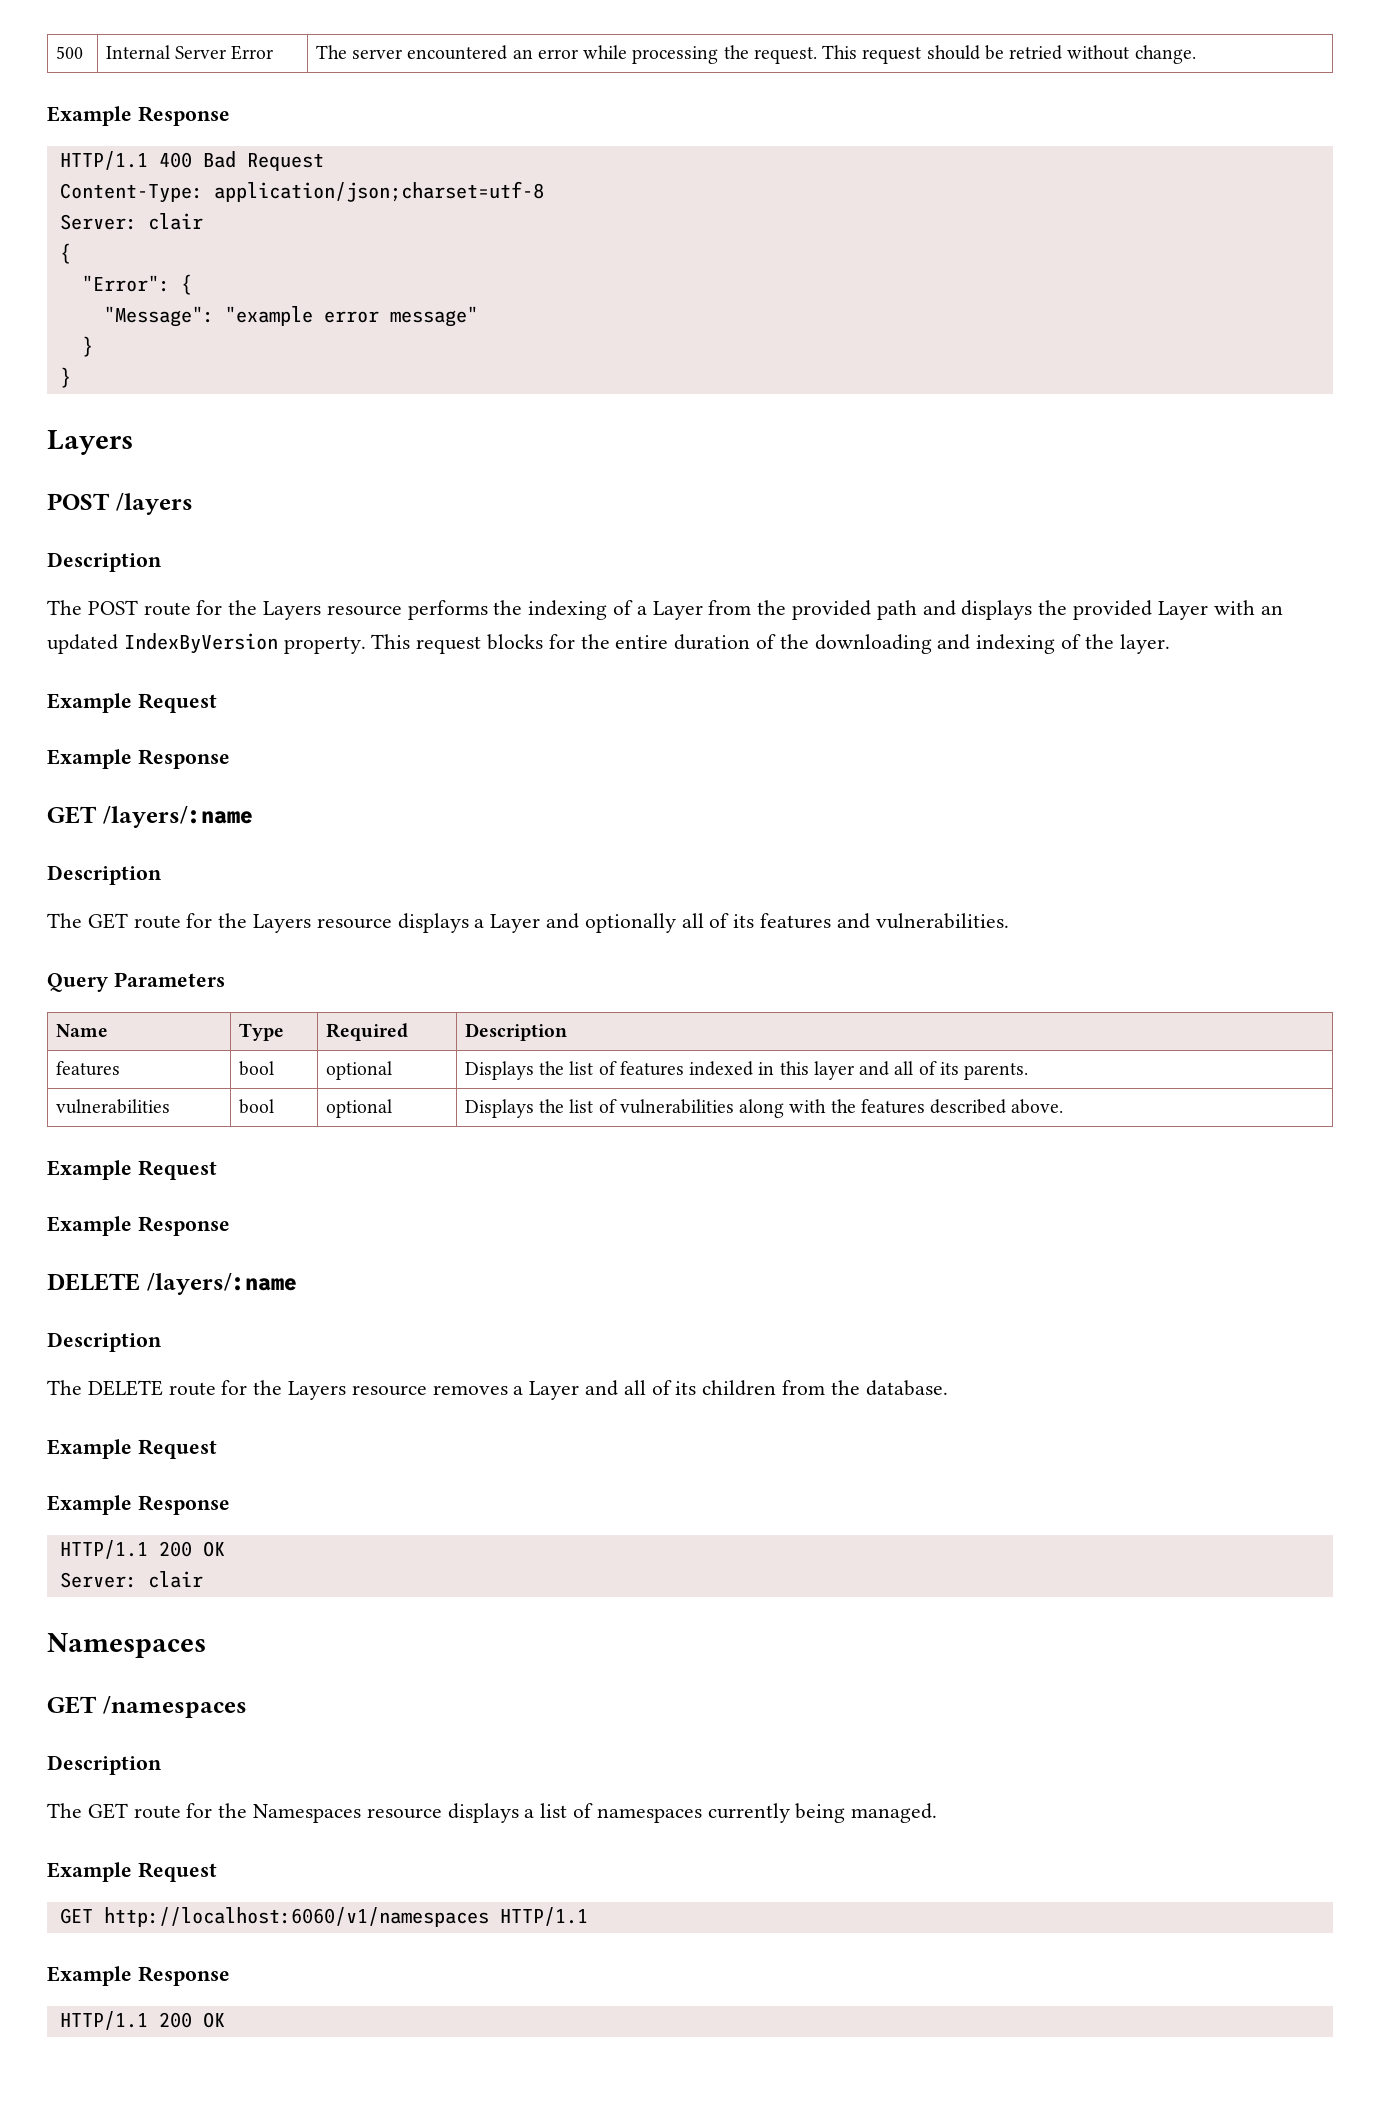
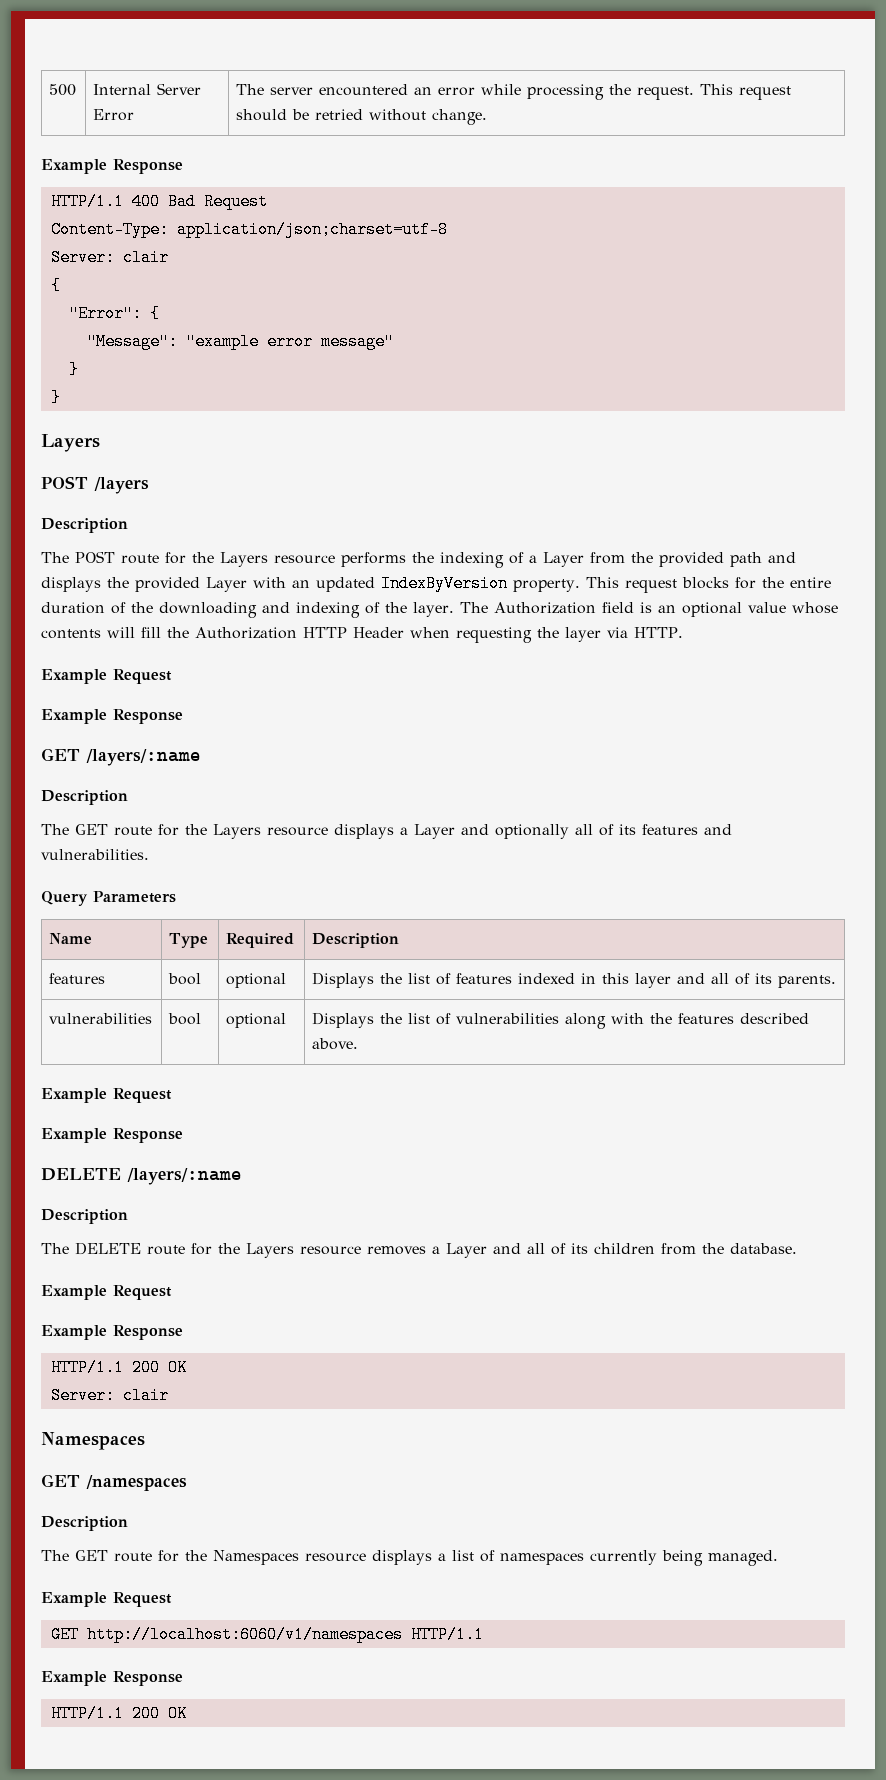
+ The Authorization field is an optional value whose contents will fill the Authorization HTTP Header when requesting the layer via HTTP.

